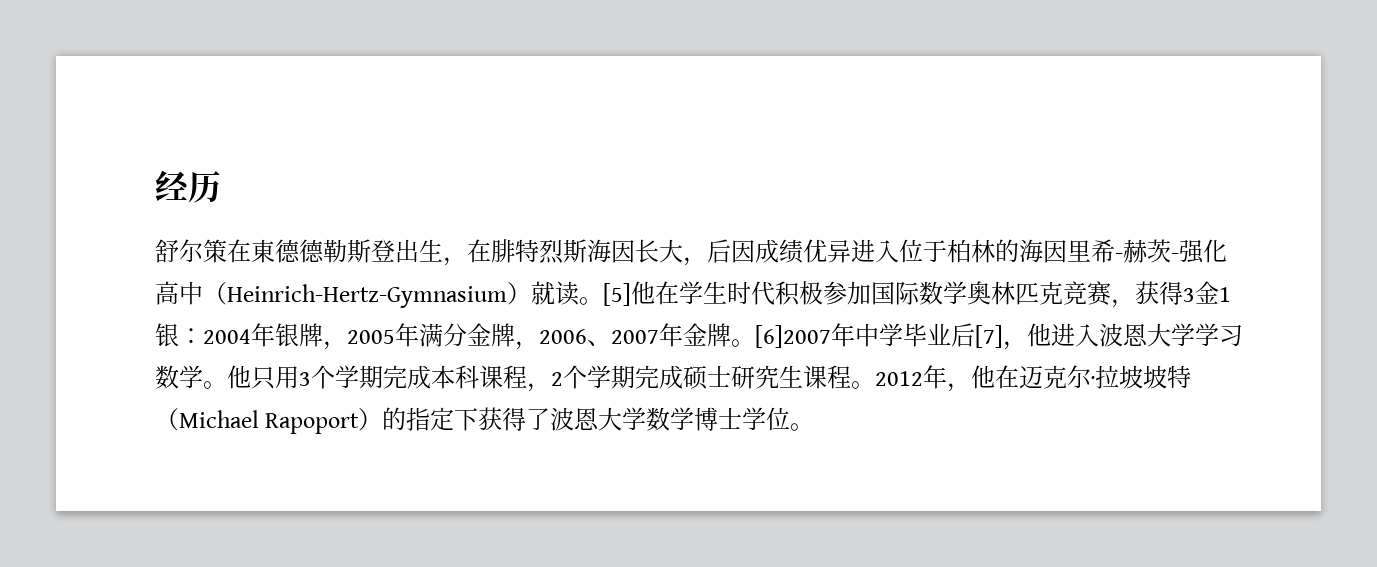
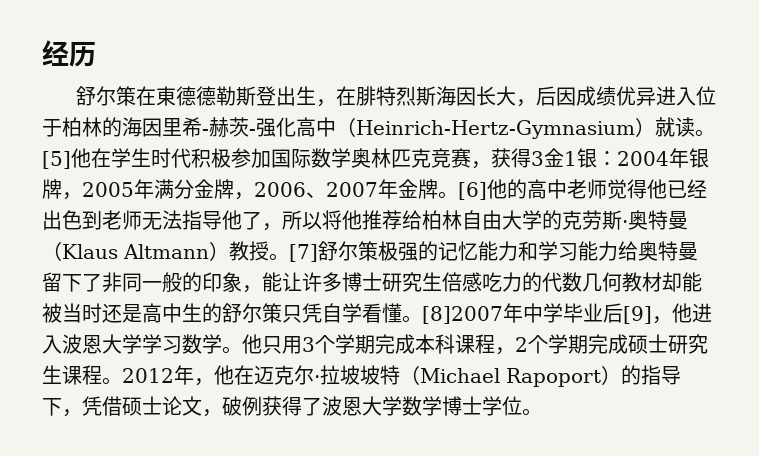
- [6]2007年中学毕业后[7]，他进入波恩大学学习数学。
+ [6]他的高中老师觉得他已经出色到老师无法指导他了，所以将他推荐给柏林自由大学的克劳斯·奥特曼（Klaus Altmann）教授。[7]舒尔策极强的记忆能力和学习能力给奥特曼留下了非同一般的印象，能让许多博士研究生倍感吃力的代数几何教材却能被当时还是高中生的舒尔策只凭自学看懂。[8]2007年中学毕业后[9]，他进入波恩大学学习数学。
- 2012年，他在迈克尔·拉坡坡特（Michael Rapoport）的指定下获得了波恩大学数学博士学位。
+ 2012年，他在迈克尔·拉坡坡特（Michael Rapoport）的指导下，凭借硕士论文，破例获得了波恩大学数学博士学位。

